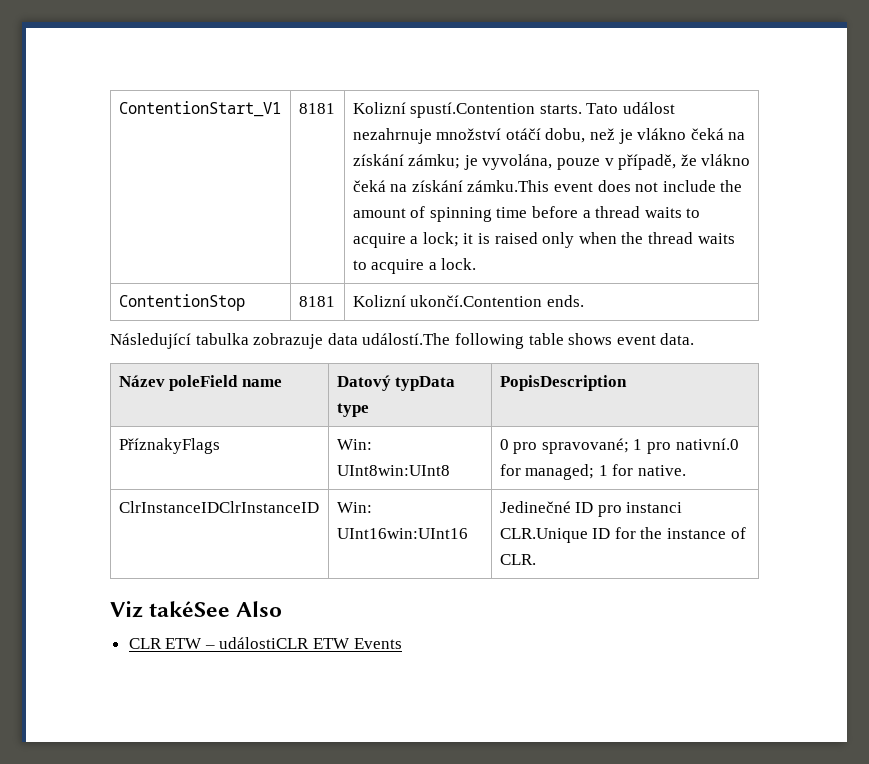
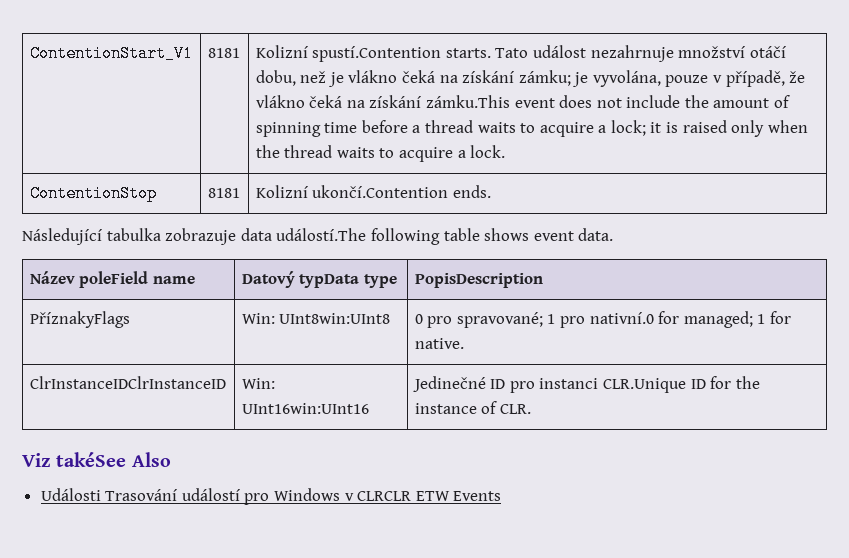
- CLR ETW – událostiCLR ETW Events
+ Události Trasování událostí pro Windows v CLRCLR ETW Events

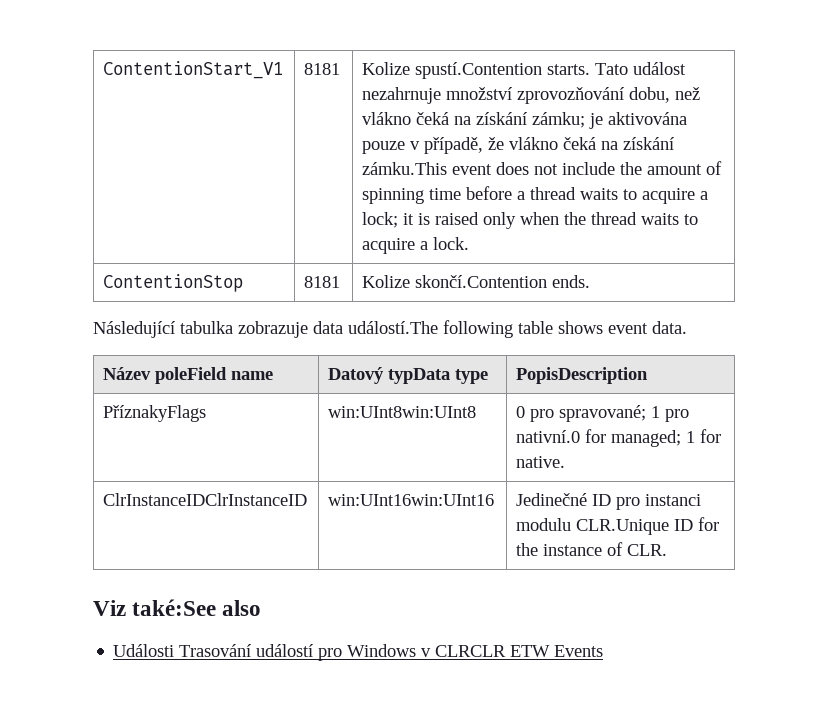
- Kolizní spustí.Contention starts.
+ Kolize spustí.Contention starts.
- Tato událost nezahrnuje množství otáčí dobu, než je vlákno čeká na získání zámku; je vyvolána, pouze v případě, že vlákno čeká na získání zámku.This event does not include the amount of spinning time before a thread waits to acquire a lock; it is raised only when the thread waits to acquire a lock.
+ Tato událost nezahrnuje množství zprovozňování dobu, než vlákno čeká na získání zámku; je aktivována pouze v případě, že vlákno čeká na získání zámku.This event does not include the amount of spinning time before a thread waits to acquire a lock; it is raised only when the thread waits to acquire a lock.
- ContentionStop | 8181 | Kolizní ukončí.Contention ends.
+ ContentionStop | 8181 | Kolize skončí.Contention ends.
- PříznakyFlags | Win: UInt8win:UInt8 | 0 pro spravované; 1 pro nativní.0 for managed; 1 for native.
+ PříznakyFlags | win:UInt8win:UInt8 | 0 pro spravované; 1 pro nativní.0 for managed; 1 for native.
- ClrInstanceIDClrInstanceID | Win: UInt16win:UInt16 | Jedinečné ID pro instanci CLR.Unique ID for the instance of CLR.
+ ClrInstanceIDClrInstanceID | win:UInt16win:UInt16 | Jedinečné ID pro instanci modulu CLR.Unique ID for the instance of CLR.
- Viz takéSee Also
+ Viz také:See also

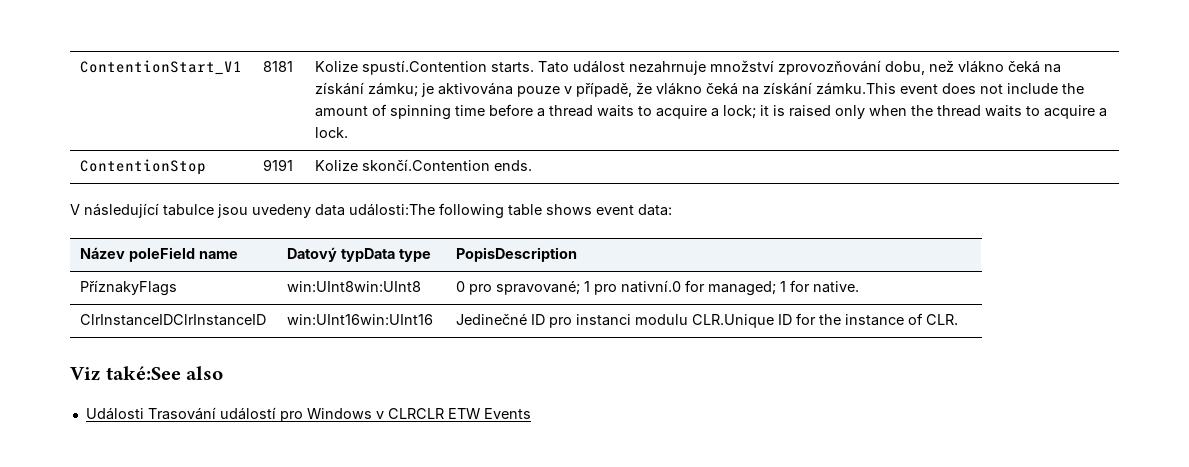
- ContentionStop | 8181 | Kolize skončí.Contention ends.
+ ContentionStop | 9191 | Kolize skončí.Contention ends.
- Následující tabulka zobrazuje data událostí.The following table shows event data.
+ V následující tabulce jsou uvedeny data události:The following table shows event data:

